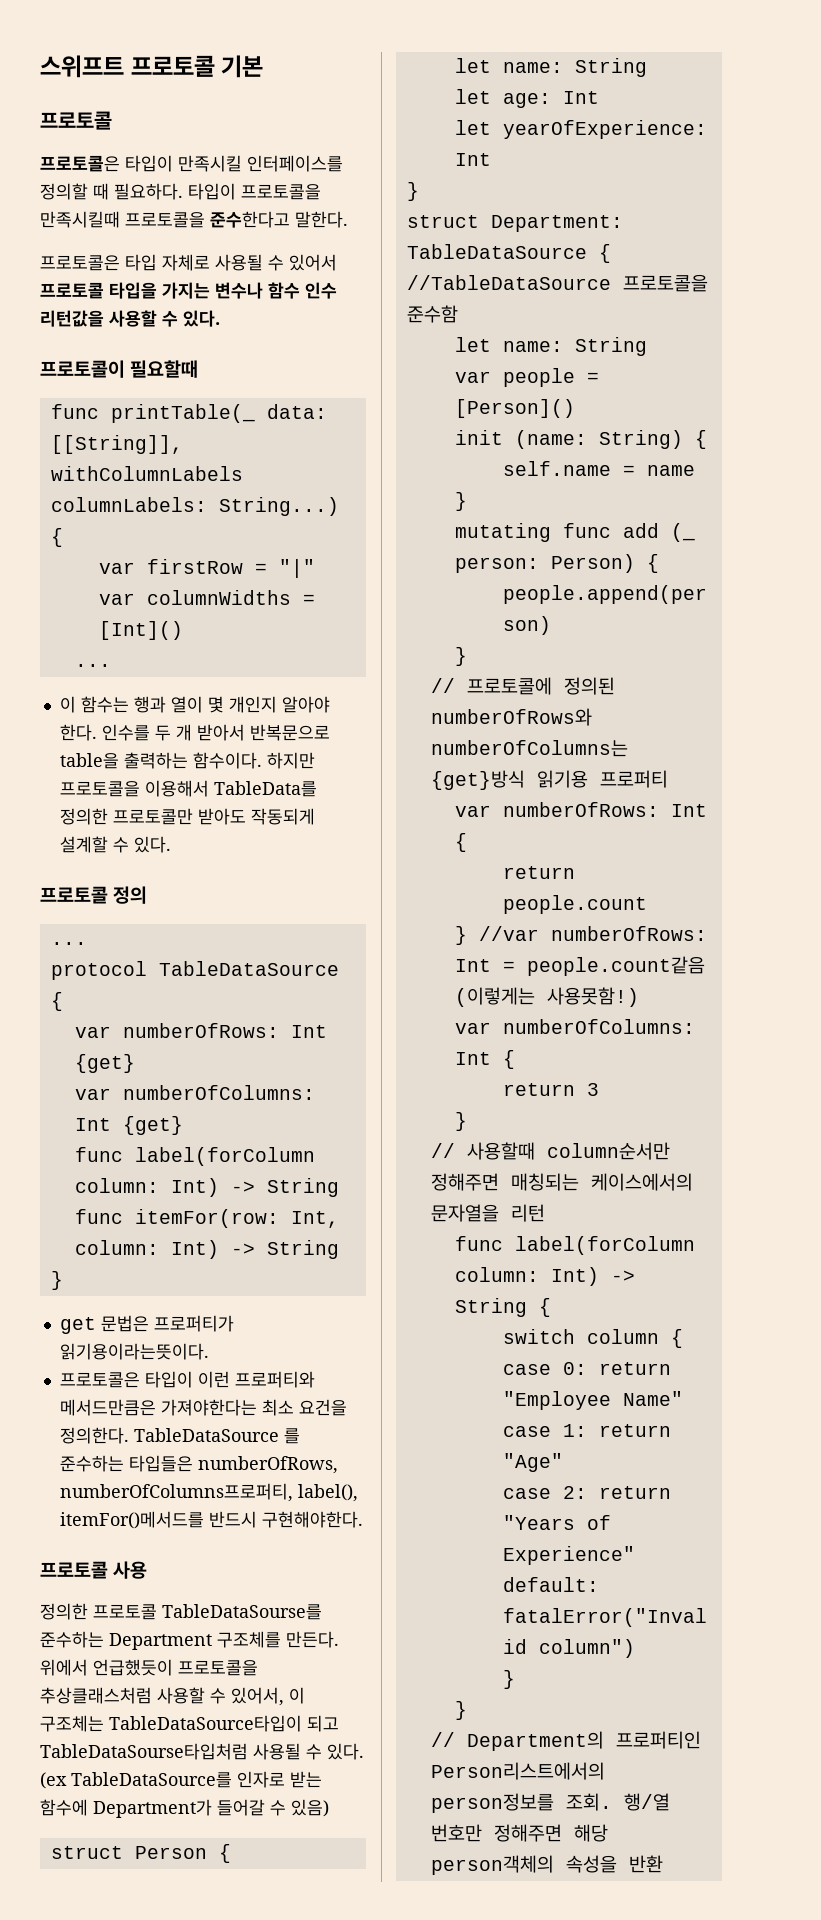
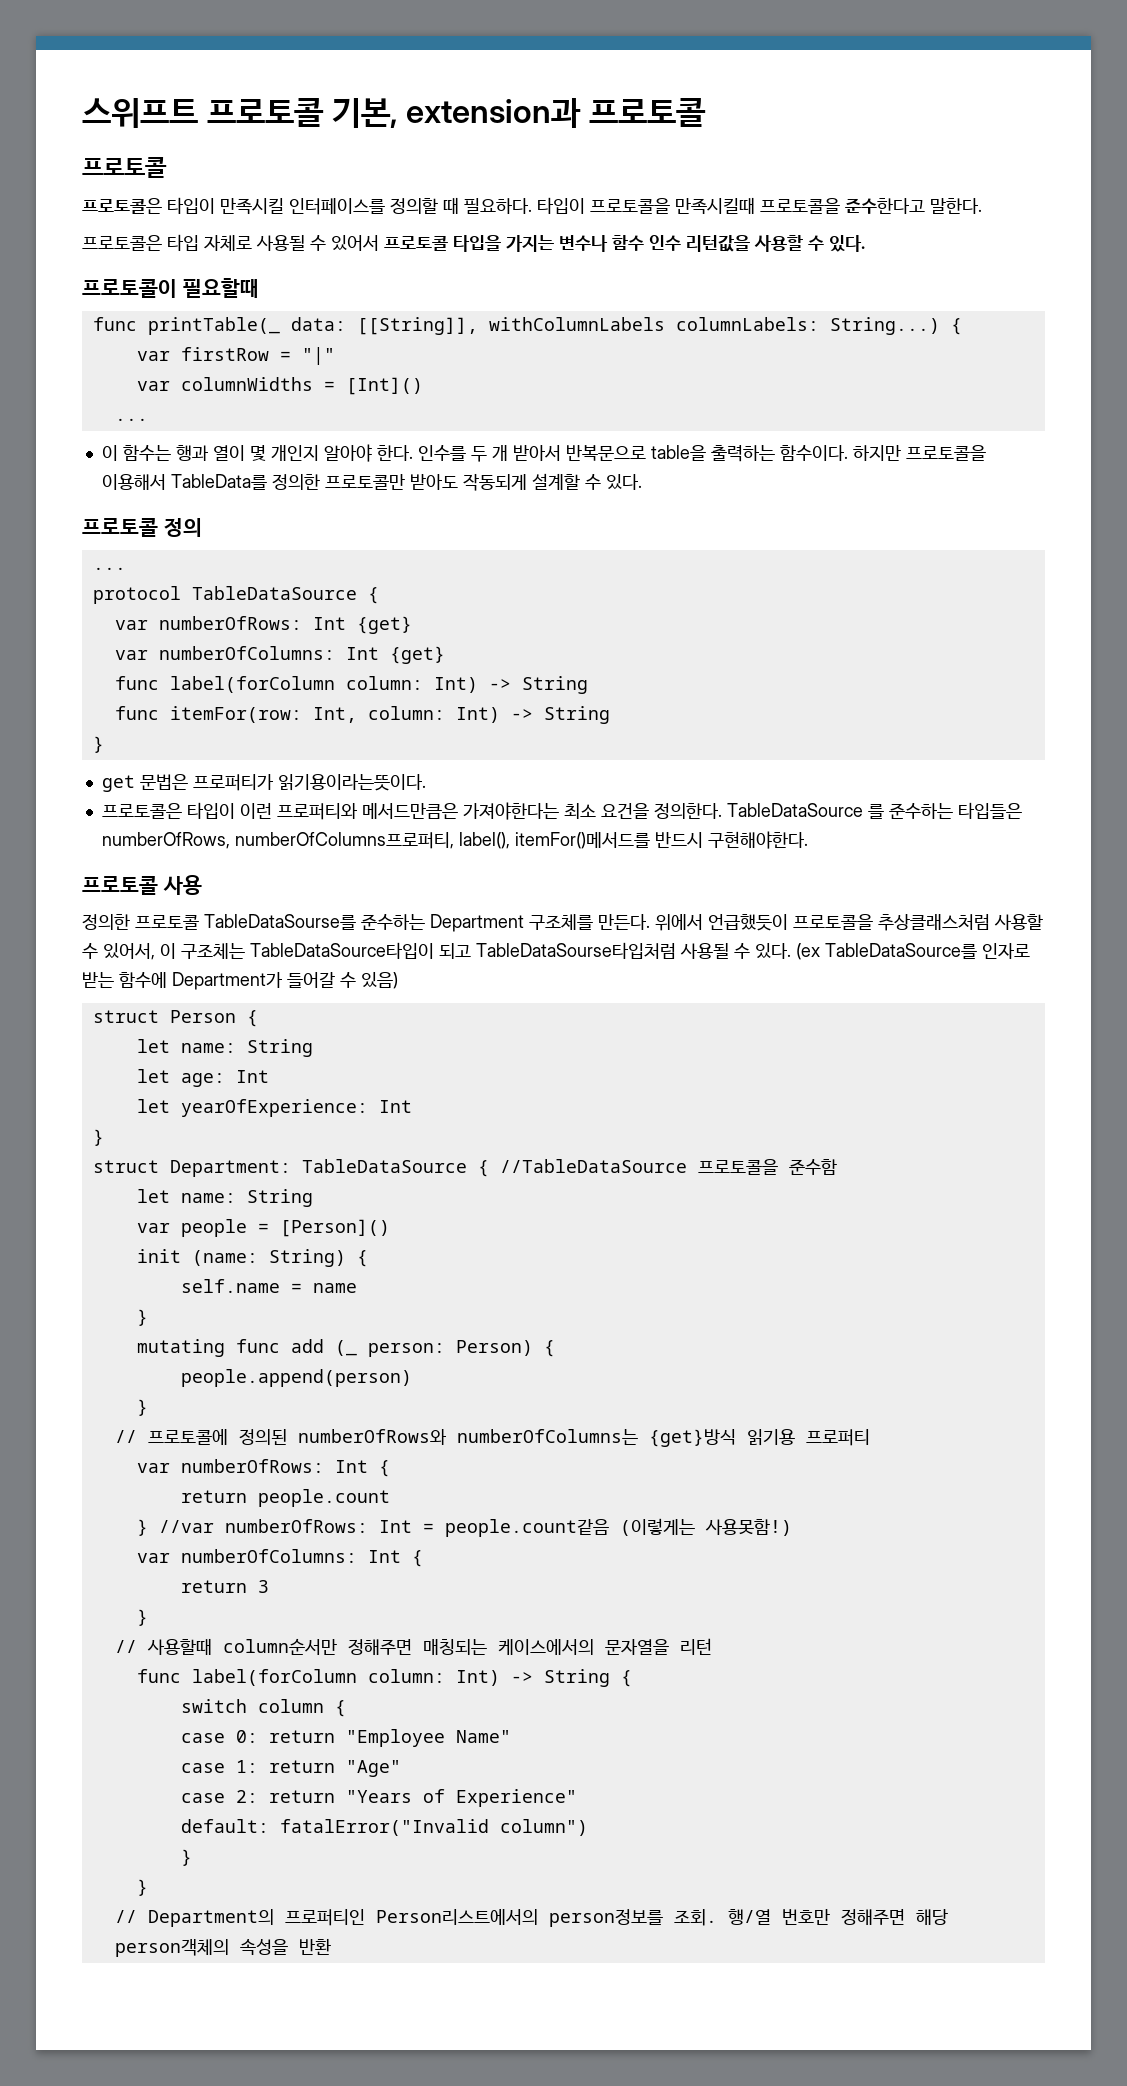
- 스위프트 프로토콜 기본
+ 스위프트 프로토콜 기본, extension과 프로토콜

